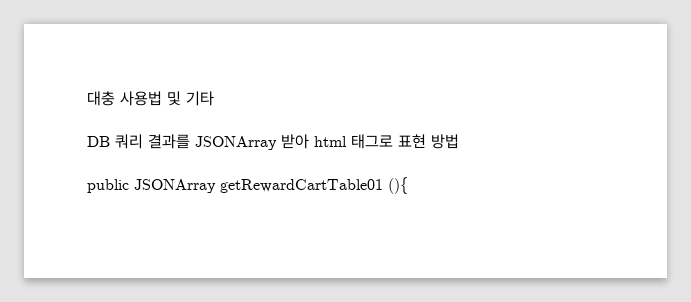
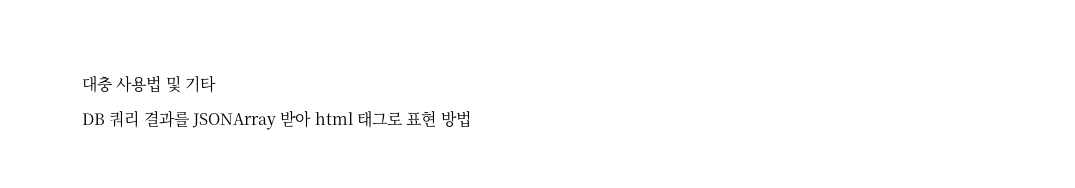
- public JSONArray getRewardCartTable01 (){

